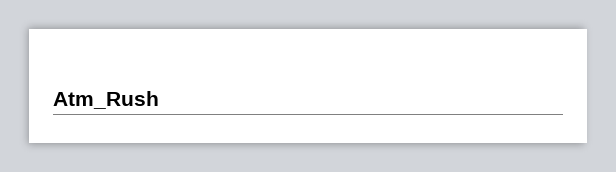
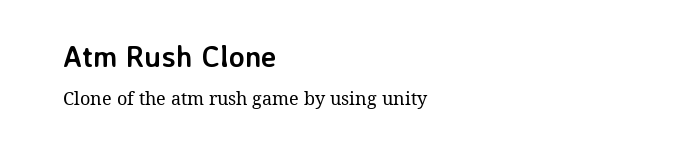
- Atm_Rush
+ Atm Rush Clone
+ Clone of the atm rush game by using unity

